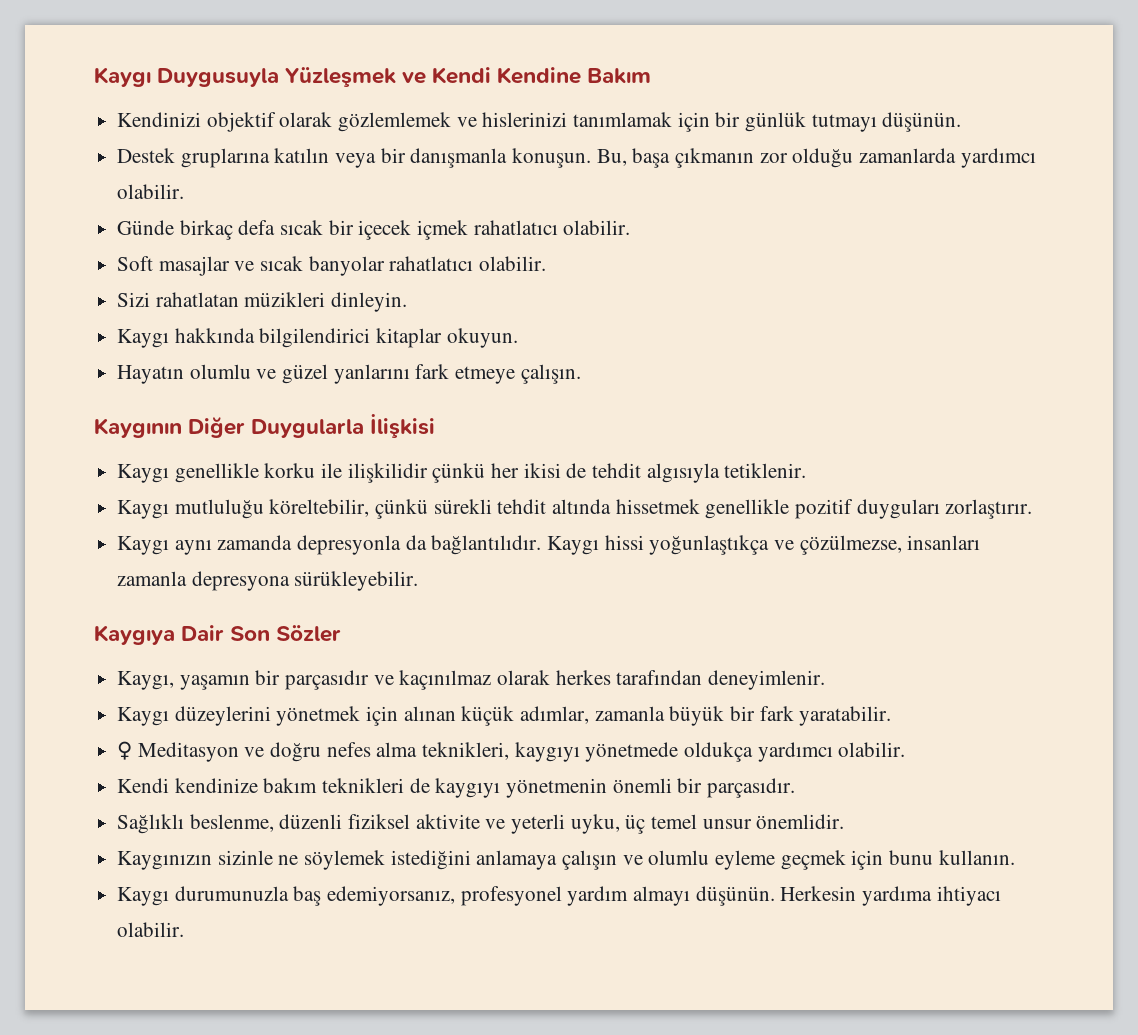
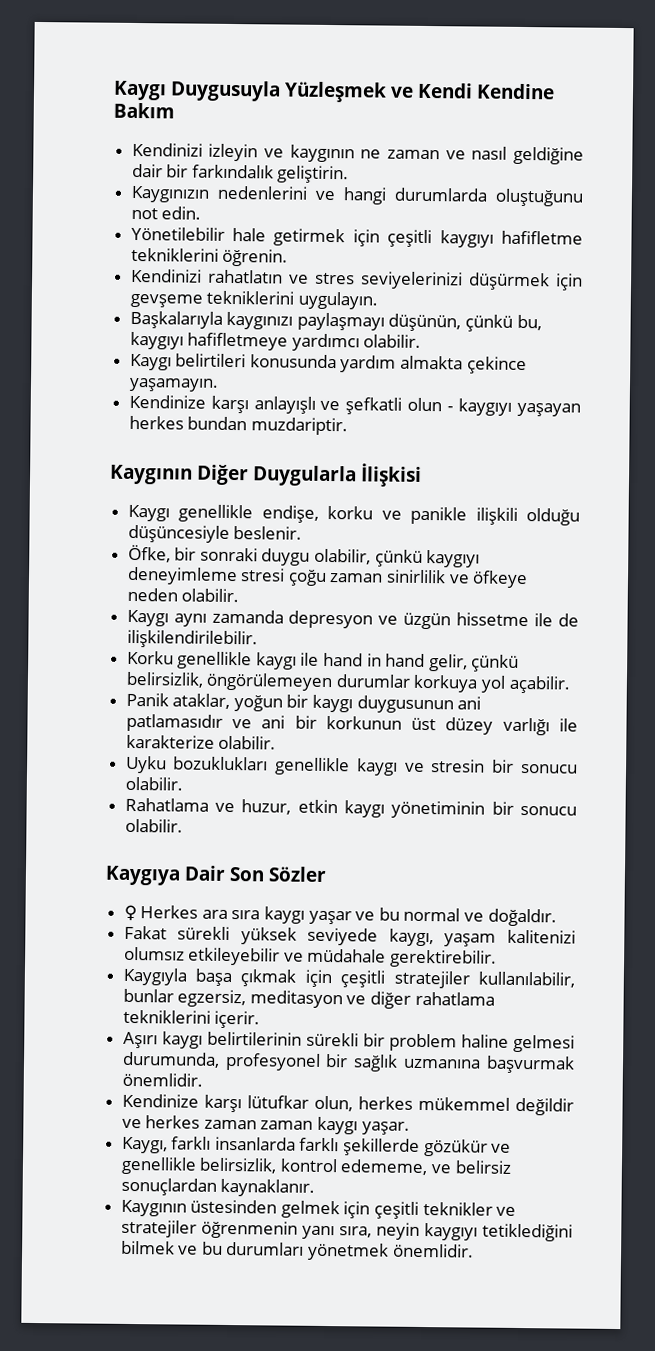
- Kendinizi objektif olarak gözlemlemek ve hislerinizi tanımlamak için bir günlük tutmayı düşünün.
- Destek gruplarına katılın veya bir danışmanla konuşun. Bu, başa çıkmanın zor olduğu zamanlarda yardımcı olabilir.
- Günde birkaç defa sıcak bir içecek içmek rahatlatıcı olabilir.
- Soft masajlar ve sıcak banyolar rahatlatıcı olabilir.
- Sizi rahatlatan müzikleri dinleyin.
- Kaygı hakkında bilgilendirici kitaplar okuyun.
- Hayatın olumlu ve güzel yanlarını fark etmeye çalışın.
+ Kendinizi izleyin ve kaygının ne zaman ve nasıl geldiğine dair bir farkındalık geliştirin.
+ Kaygınızın nedenlerini ve hangi durumlarda oluştuğunu not edin.
+ Yönetilebilir hale getirmek için çeşitli kaygıyı hafifletme tekniklerini öğrenin.
+ Kendinizi rahatlatın ve stres seviyelerinizi düşürmek için gevşeme tekniklerini uygulayın.
+ Başkalarıyla kaygınızı paylaşmayı düşünün, çünkü bu, kaygıyı hafifletmeye yardımcı olabilir.
+ Kaygı belirtileri konusunda yardım almakta çekince yaşamayın.
+ Kendinize karşı anlayışlı ve şefkatli olun - kaygıyı yaşayan herkes bundan muzdariptir.
- Kaygı genellikle korku ile ilişkilidir çünkü her ikisi de tehdit algısıyla tetiklenir.
- Kaygı mutluluğu köreltebilir, çünkü sürekli tehdit altında hissetmek genellikle pozitif duyguları zorlaştırır.
- Kaygı aynı zamanda depresyonla da bağlantılıdır. Kaygı hissi yoğunlaştıkça ve çözülmezse, insanları zamanla depresyona sürükleyebilir.
+ Kaygı genellikle endişe, korku ve panikle ilişkili olduğu düşüncesiyle beslenir.
+ Öfke, bir sonraki duygu olabilir, çünkü kaygıyı deneyimleme stresi çoğu zaman sinirlilik ve öfkeye neden olabilir.
+ Kaygı aynı zamanda depresyon ve üzgün hissetme ile de ilişkilendirilebilir.
+ Korku genellikle kaygı ile hand in hand gelir, çünkü belirsizlik, öngörülemeyen durumlar korkuya yol açabilir.
+ Panik ataklar, yoğun bir kaygı duygusunun ani patlamasıdır ve ani bir korkunun üst düzey varlığı ile karakterize olabilir.
+ Uyku bozuklukları genellikle kaygı ve stresin bir sonucu olabilir.
+ Rahatlama ve huzur, etkin kaygı yönetiminin bir sonucu olabilir.
  Kaygıya Dair Son Sözler
- Kaygı, yaşamın bir parçasıdır ve kaçınılmaz olarak herkes tarafından deneyimlenir.
- Kaygı düzeylerini yönetmek için alınan küçük adımlar, zamanla büyük bir fark yaratabilir.
- ♀ Meditasyon ve doğru nefes alma teknikleri, kaygıyı yönetmede oldukça yardımcı olabilir.
- Kendi kendinize bakım teknikleri de kaygıyı yönetmenin önemli bir parçasıdır.
- Sağlıklı beslenme, düzenli fiziksel aktivite ve yeterli uyku, üç temel unsur önemlidir.
- Kaygınızın sizinle ne söylemek istediğini anlamaya çalışın ve olumlu eyleme geçmek için bunu kullanın.
- Kaygı durumunuzla baş edemiyorsanız, profesyonel yardım almayı düşünün. Herkesin yardıma ihtiyacı olabilir.
+ ♀ Herkes ara sıra kaygı yaşar ve bu normal ve doğaldır.
+ Fakat sürekli yüksek seviyede kaygı, yaşam kalitenizi olumsız etkileyebilir ve müdahale gerektirebilir.
+ Kaygıyla başa çıkmak için çeşitli stratejiler kullanılabilir, bunlar egzersiz, meditasyon ve diğer rahatlama tekniklerini içerir.
+ Aşırı kaygı belirtilerinin sürekli bir problem haline gelmesi durumunda, profesyonel bir sağlık uzmanına başvurmak önemlidir.
+ Kendinize karşı lütufkar olun, herkes mükemmel değildir ve herkes zaman zaman kaygı yaşar.
+ Kaygı, farklı insanlarda farklı şekillerde gözükür ve genellikle belirsizlik, kontrol edememe, ve belirsiz sonuçlardan kaynaklanır.
+ Kaygının üstesinden gelmek için çeşitli teknikler ve stratejiler öğrenmenin yanı sıra, neyin kaygıyı tetiklediğini bilmek ve bu durumları yönetmek önemlidir.

